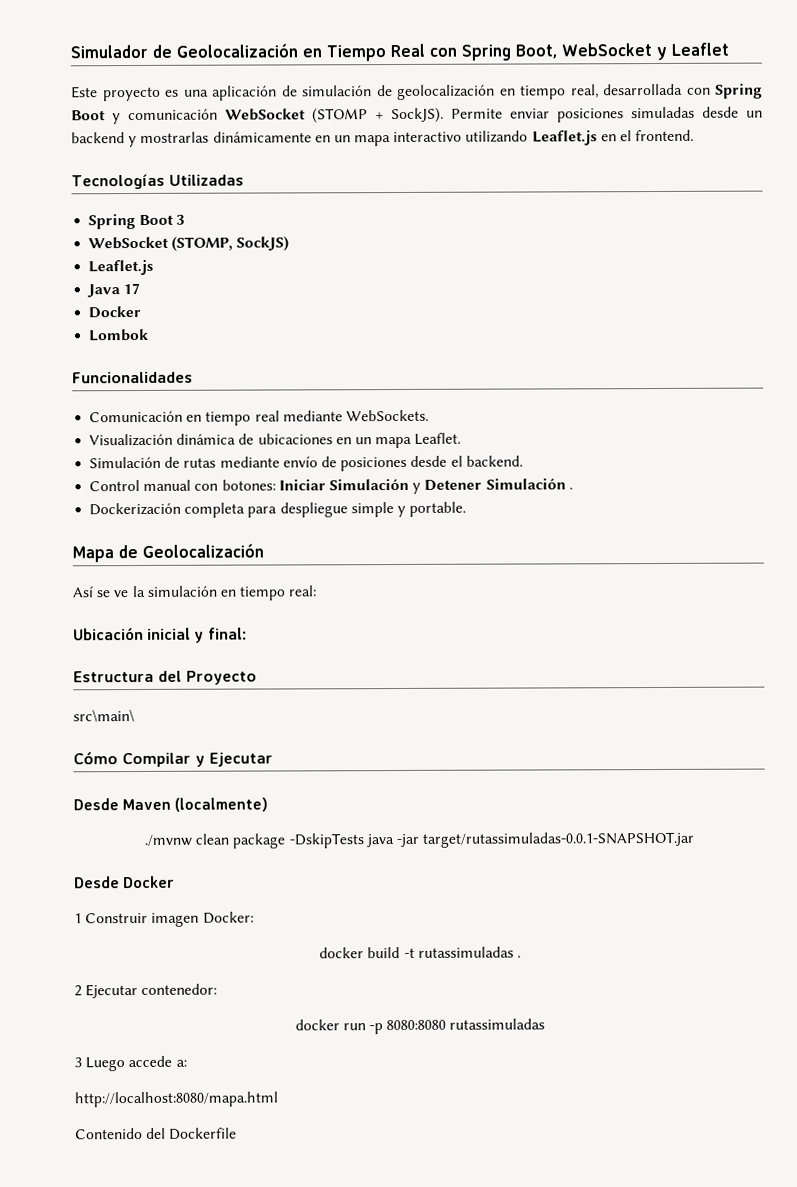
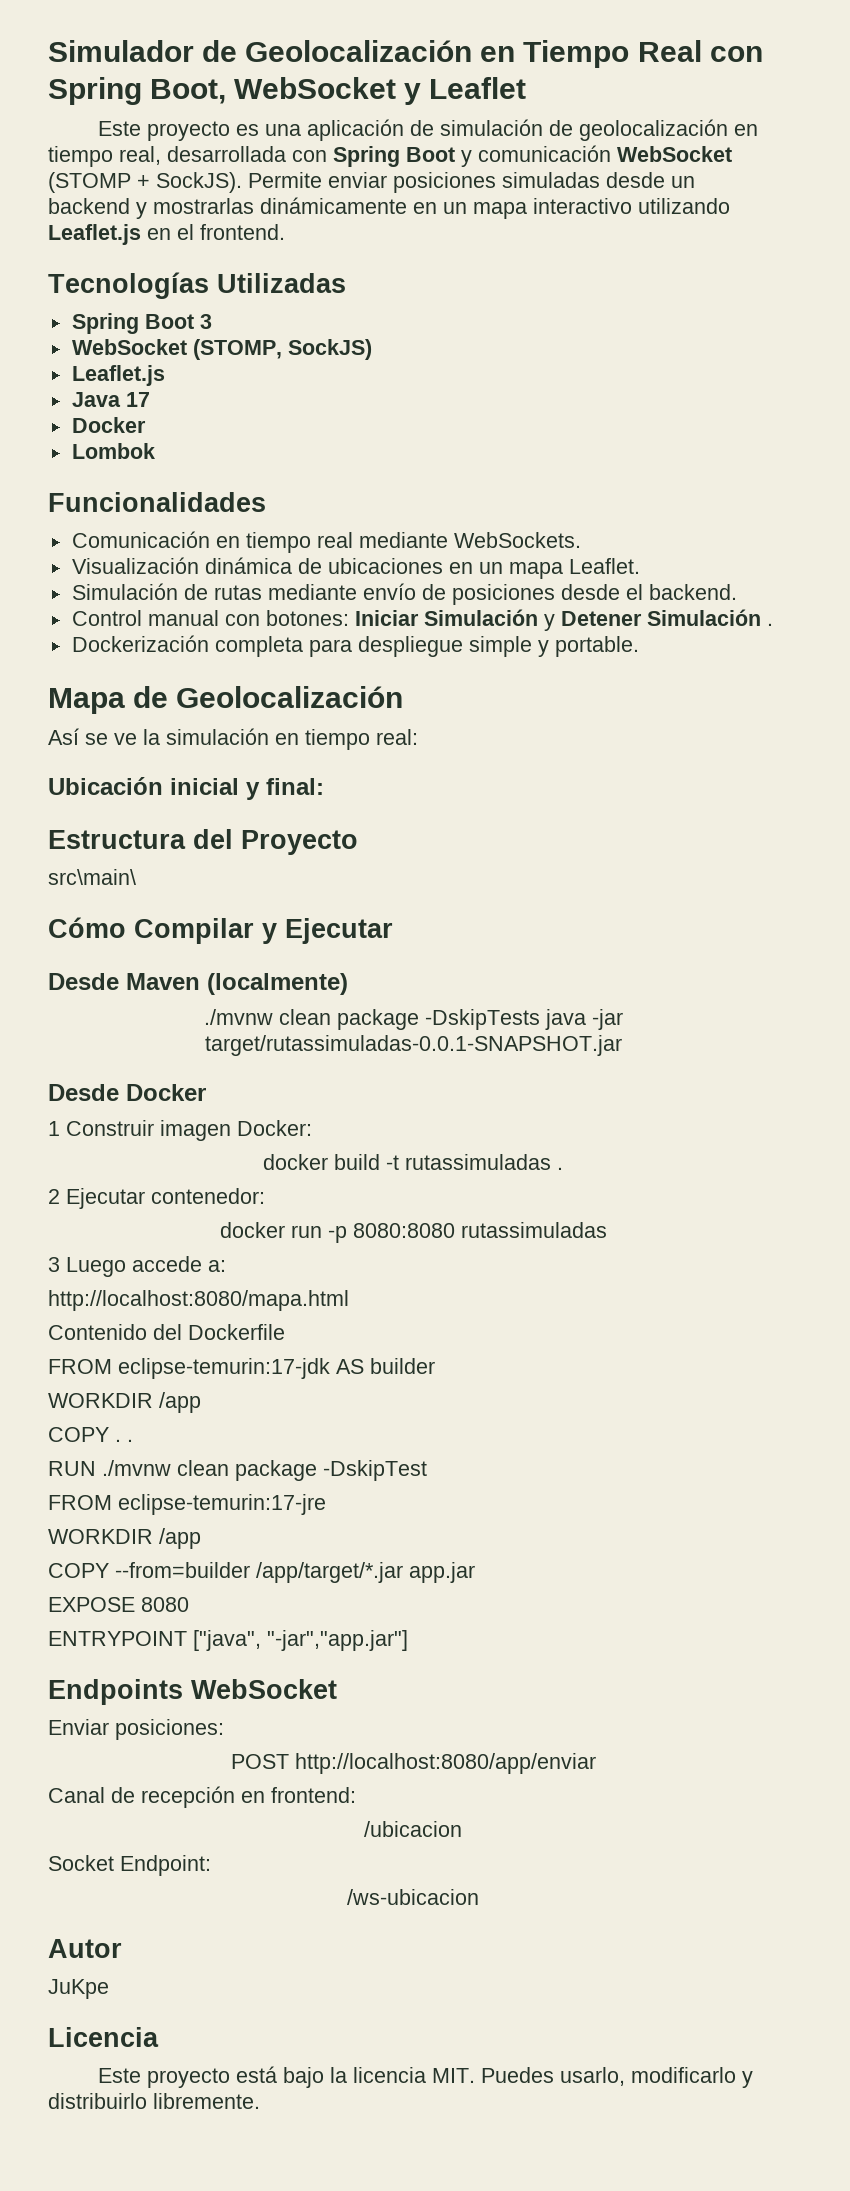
+ FROM eclipse-temurin:17-jdk AS builder
+ WORKDIR /app
+ COPY . .
+ RUN ./mvnw clean package -DskipTest
+ FROM eclipse-temurin:17-jre
+ WORKDIR /app
+ COPY --from=builder /app/target/*.jar app.jar
+ EXPOSE 8080
+ ENTRYPOINT ["java", "-jar","app.jar"]
+ Endpoints WebSocket
+ Enviar posiciones:
+ POST http://localhost:8080/app/enviar
+ Canal de recepción en frontend:
+ /ubicacion
+ Socket Endpoint:
+ /ws-ubicacion
+ Autor
+ JuKpe
+ Licencia
+ Este proyecto está bajo la licencia MIT. Puedes usarlo, modificarlo y distribuirlo libremente.

